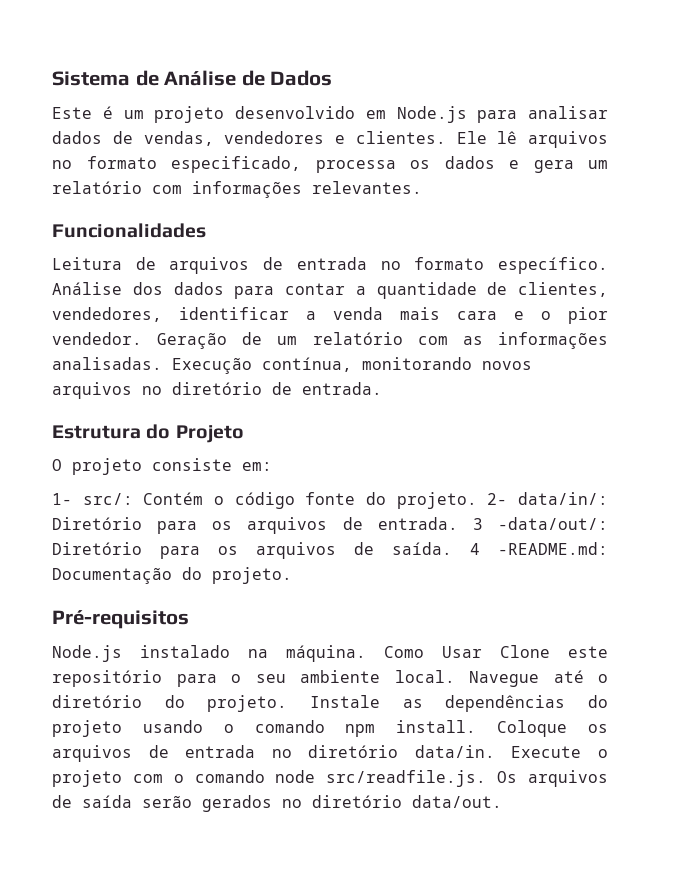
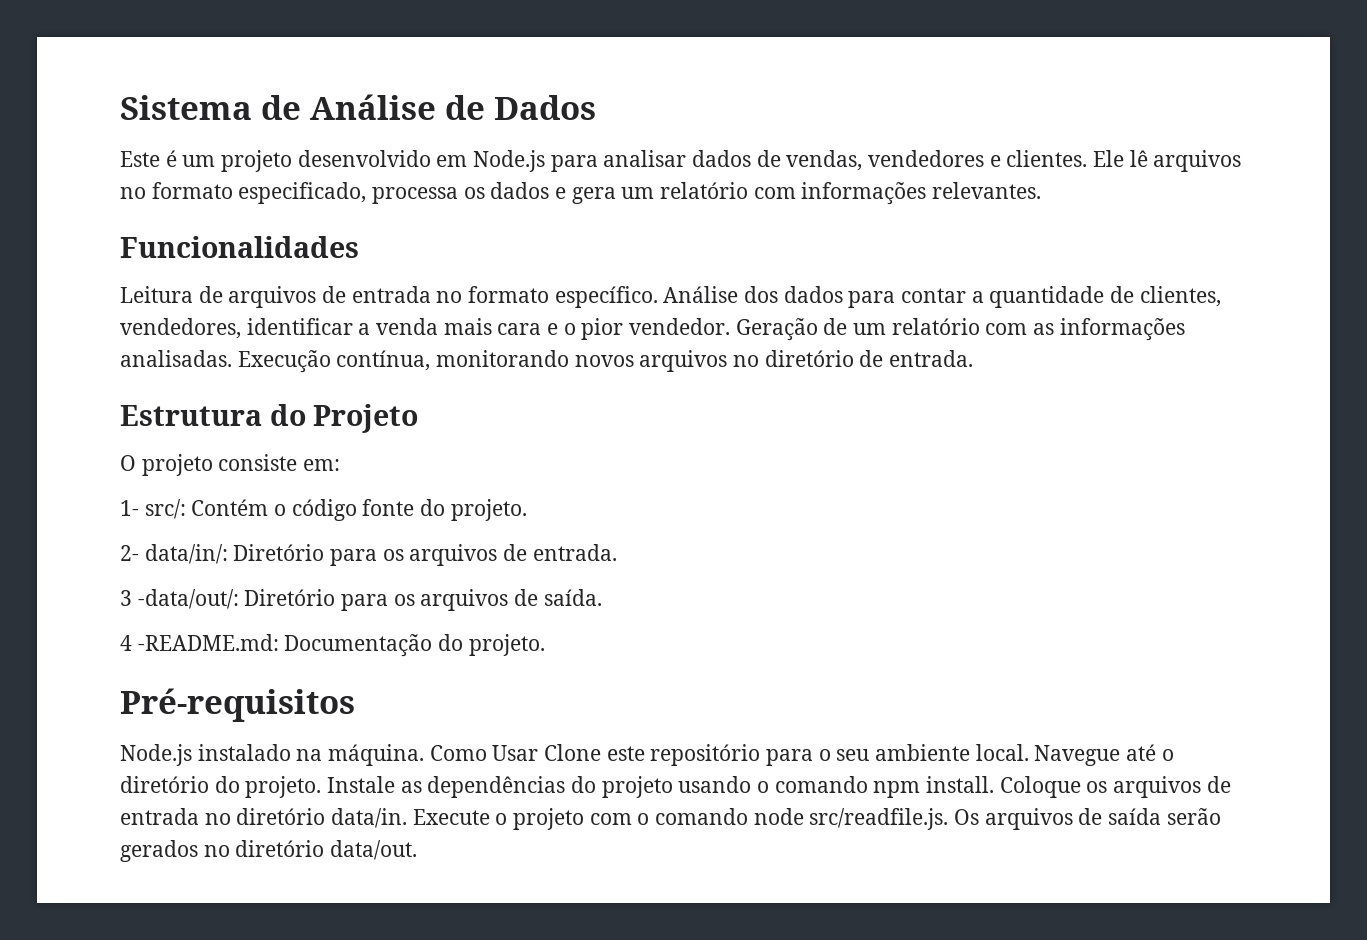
- 1- src/: Contém o código fonte do projeto. 2- data/in/: Diretório para os arquivos de entrada. 3 -data/out/: Diretório para os arquivos de saída. 4 -README.md: Documentação do projeto.
+ 1- src/: Contém o código fonte do projeto.
+ 2- data/in/: Diretório para os arquivos de entrada.
+ 3 -data/out/: Diretório para os arquivos de saída.
+ 4 -README.md: Documentação do projeto.

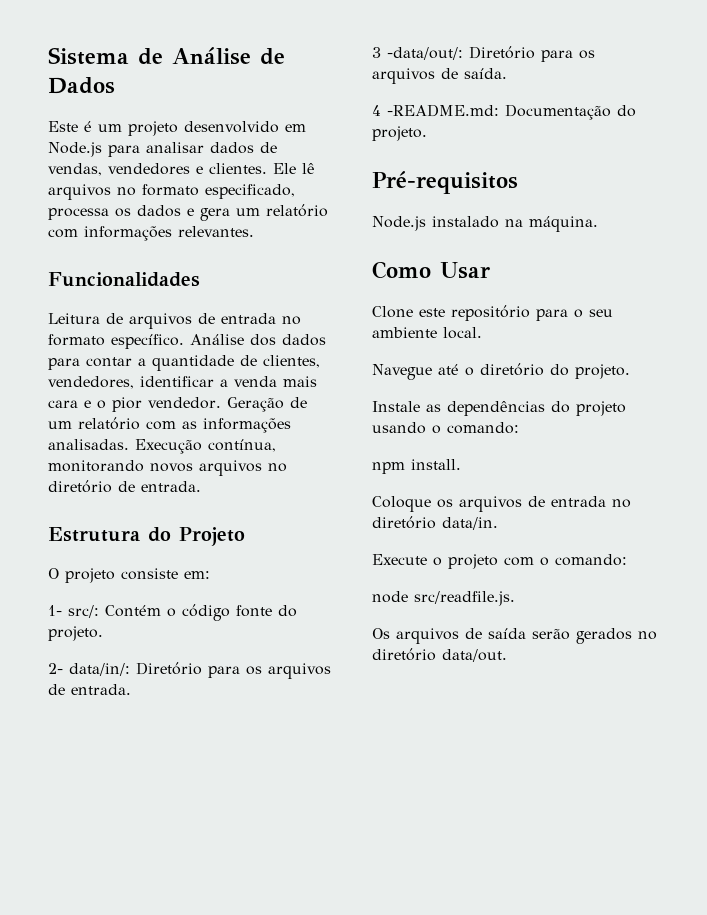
- Node.js instalado na máquina. Como Usar Clone este repositório para o seu ambiente local. Navegue até o diretório do projeto. Instale as dependências do projeto usando o comando npm install. Coloque os arquivos de entrada no diretório data/in. Execute o projeto com o comando node src/readfile.js. Os arquivos de saída serão gerados no diretório data/out.
+ Node.js instalado na máquina.
+ Como Usar
+ Clone este repositório para o seu ambiente local.
+ Navegue até o diretório do projeto.
+ Instale as dependências do projeto usando o comando:
+ npm install.
+ Coloque os arquivos de entrada no diretório data/in.
+ Execute o projeto com o comando:
+ node src/readfile.js.
+ Os arquivos de saída serão gerados no diretório data/out.

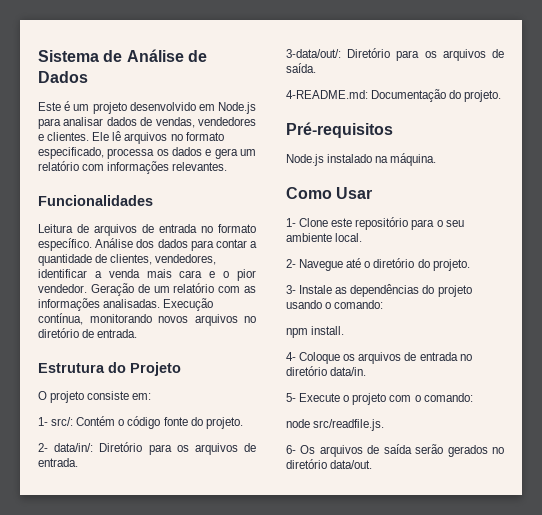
- 3 -data/out/: Diretório para os arquivos de saída.
+ 3-data/out/: Diretório para os arquivos de saída.
- 4 -README.md: Documentação do projeto.
+ 4-README.md: Documentação do projeto.
- Clone este repositório para o seu ambiente local.
+ 1- Clone este repositório para o seu ambiente local.
- Navegue até o diretório do projeto.
+ 2- Navegue até o diretório do projeto.
- Instale as dependências do projeto usando o comando:
+ 3- Instale as dependências do projeto usando o comando:
- Coloque os arquivos de entrada no diretório data/in.
+ 4- Coloque os arquivos de entrada no diretório data/in.
- Execute o projeto com o comando:
+ 5- Execute o projeto com o comando:
- Os arquivos de saída serão gerados no diretório data/out.
+ 6- Os arquivos de saída serão gerados no diretório data/out.

